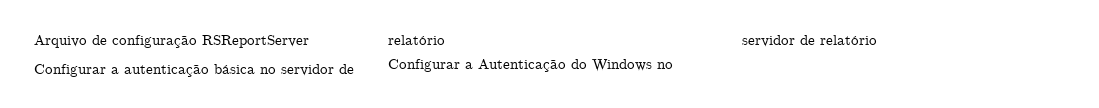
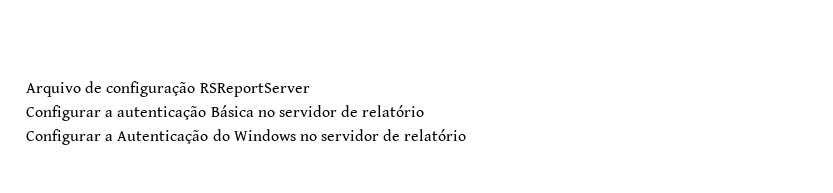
- Configurar a autenticação básica no servidor de relatório
+ Configurar a autenticação Básica no servidor de relatório

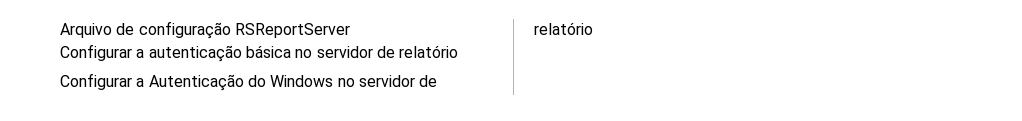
- Configurar a autenticação Básica no servidor de relatório
+ Configurar a autenticação básica no servidor de relatório

